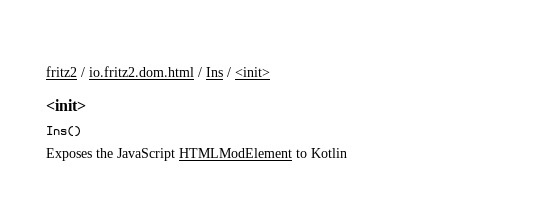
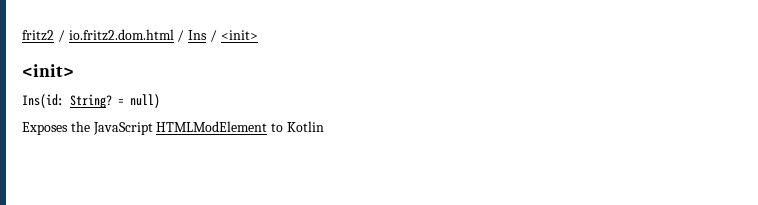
- Ins()
+ Ins(id: String? = null)

